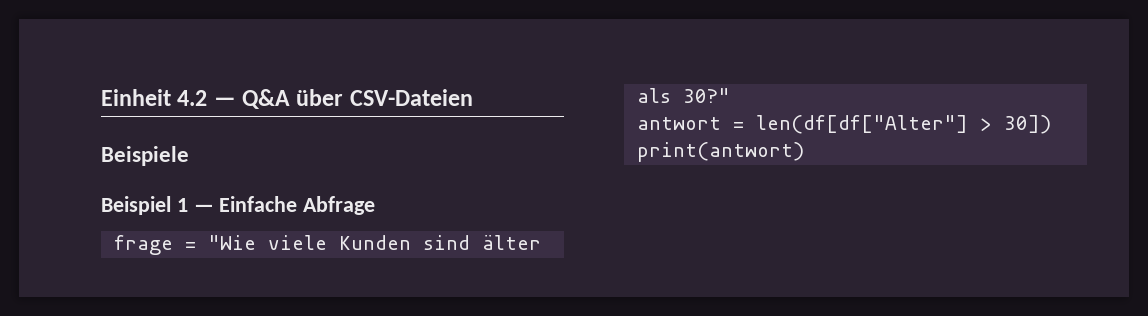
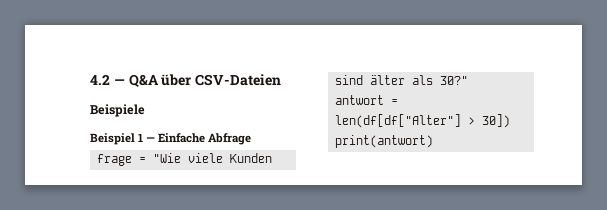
- Einheit 4.2 — Q&A über CSV-Dateien
+ 4.2 — Q&A über CSV-Dateien

